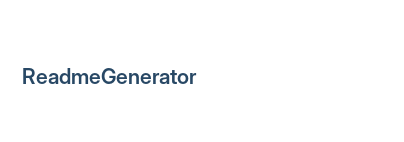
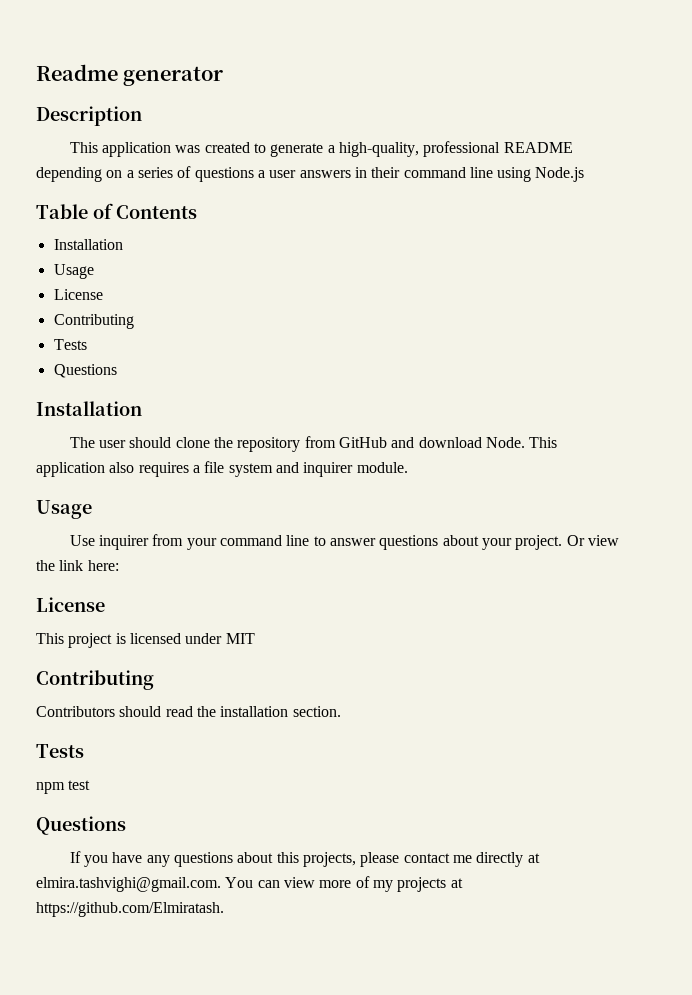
- ReadmeGenerator
+ Readme generator
+ Description
+ This application was created to generate a high-quality, professional README depending on a series of questions a user answers in their command line using Node.js
+ Table of Contents
+ Installation
+ Usage
+ License
+ Contributing
+ Tests
+ Questions
+ Installation
+ The user should clone the repository from GitHub and download Node. This application also requires a file system and inquirer module.
+ Usage
+ Use inquirer from your command line to answer questions about your project. Or view the link here:
+ License
+ This project is licensed under MIT
+ Contributing
+ Contributors should read the installation section.
+ Tests
+ npm test
+ Questions
+ If you have any questions about this projects, please contact me directly at elmira.tashvighi@gmail.com. You can view more of my projects at https://github.com/Elmiratash.

